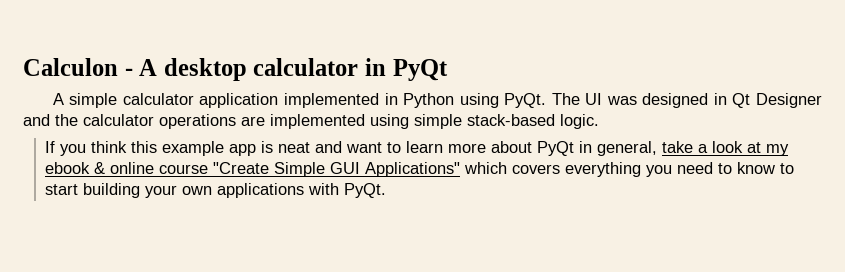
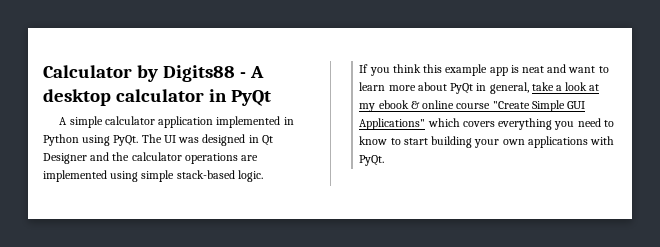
- Calculon - A desktop calculator in PyQt
+ Calculator by Digits88 - A desktop calculator in PyQt

